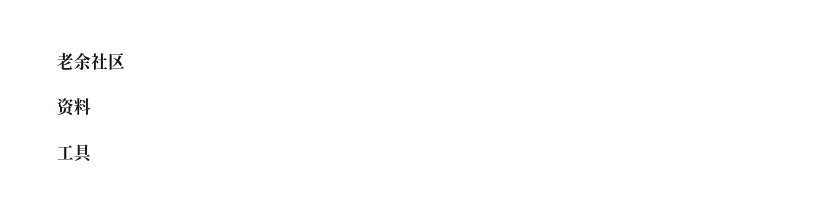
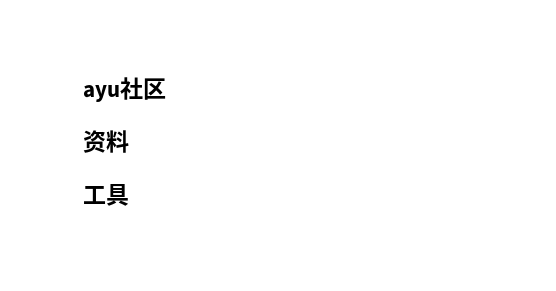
- 老余社区
+ ayu社区

